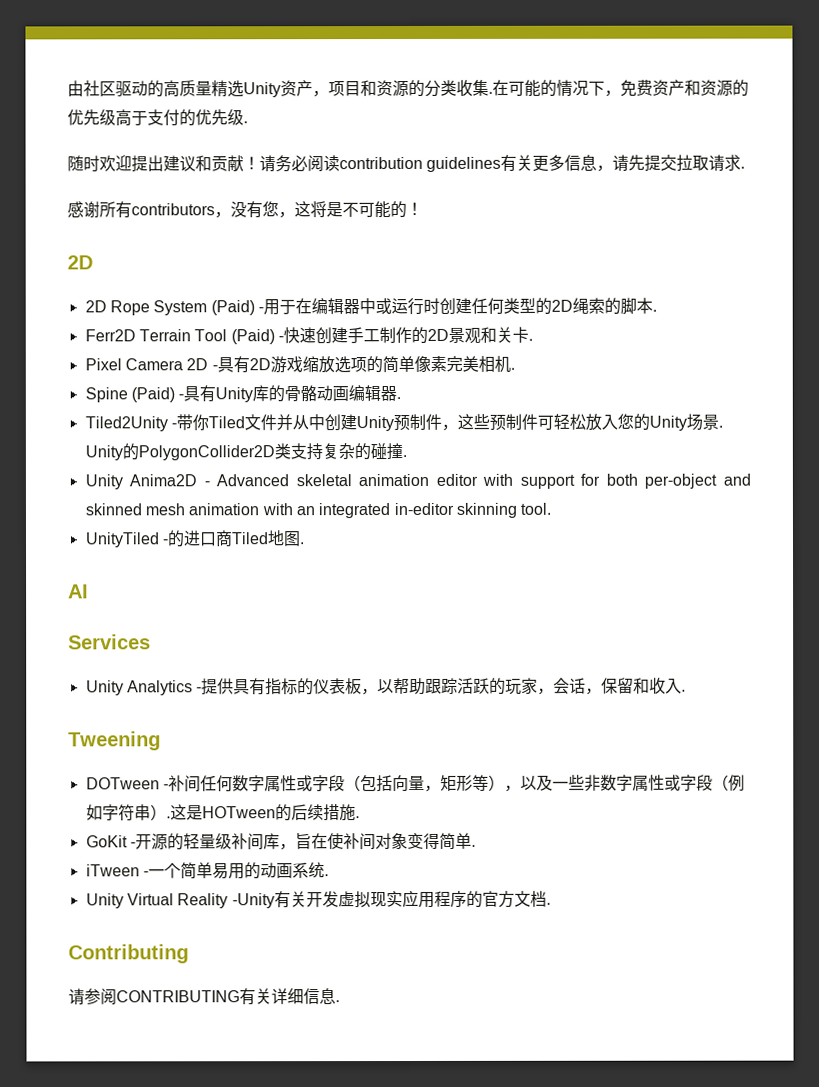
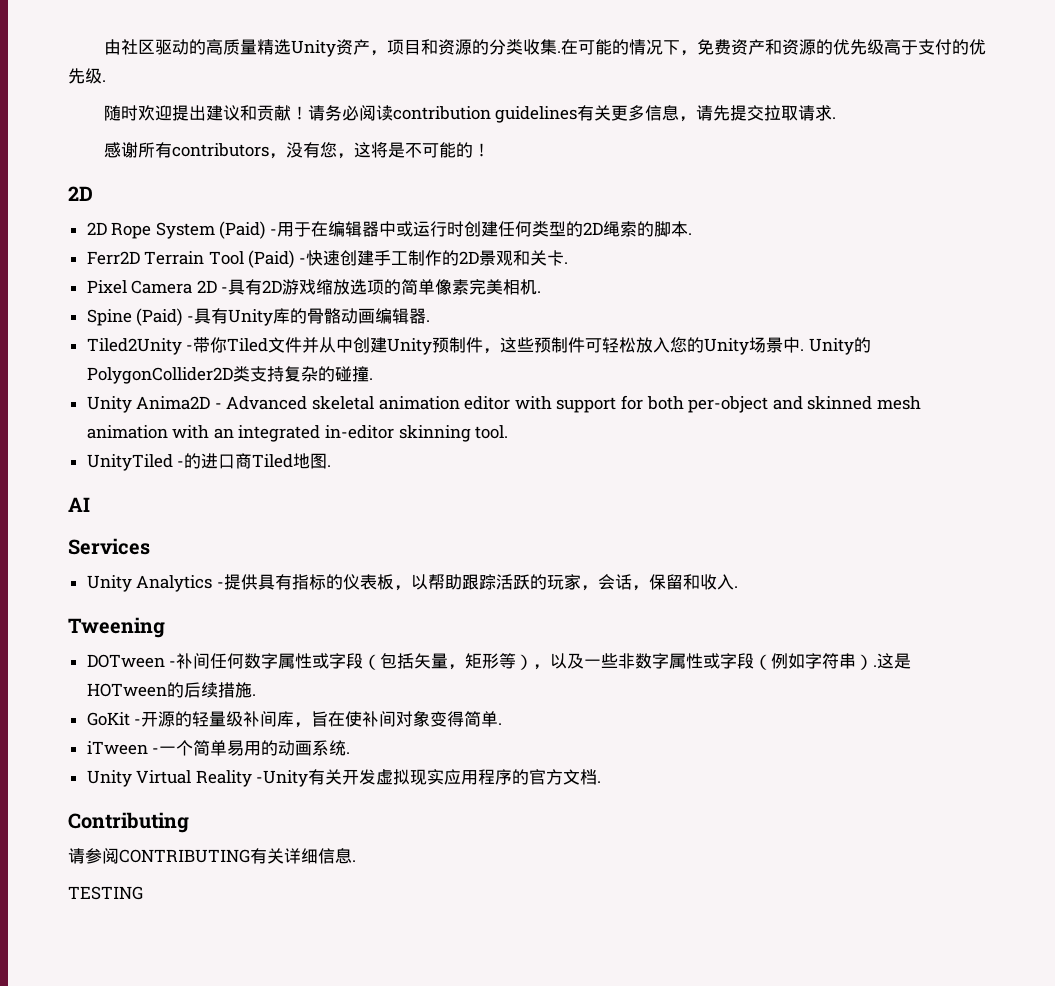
- Tiled2Unity -带你Tiled文件并从中创建Unity预制件，这些预制件可轻松放入您的Unity场景.
+ Tiled2Unity -带你Tiled文件并从中创建Unity预制件，这些预制件可轻松放入您的Unity场景中.
- DOTween -补间任何数字属性或字段（包括向量，矩形等），以及一些非数字属性或字段（例如字符串）.
+ DOTween -补间任何数字属性或字段（包括矢量，矩形等），以及一些非数字属性或字段（例如字符串）.
+ TESTING

